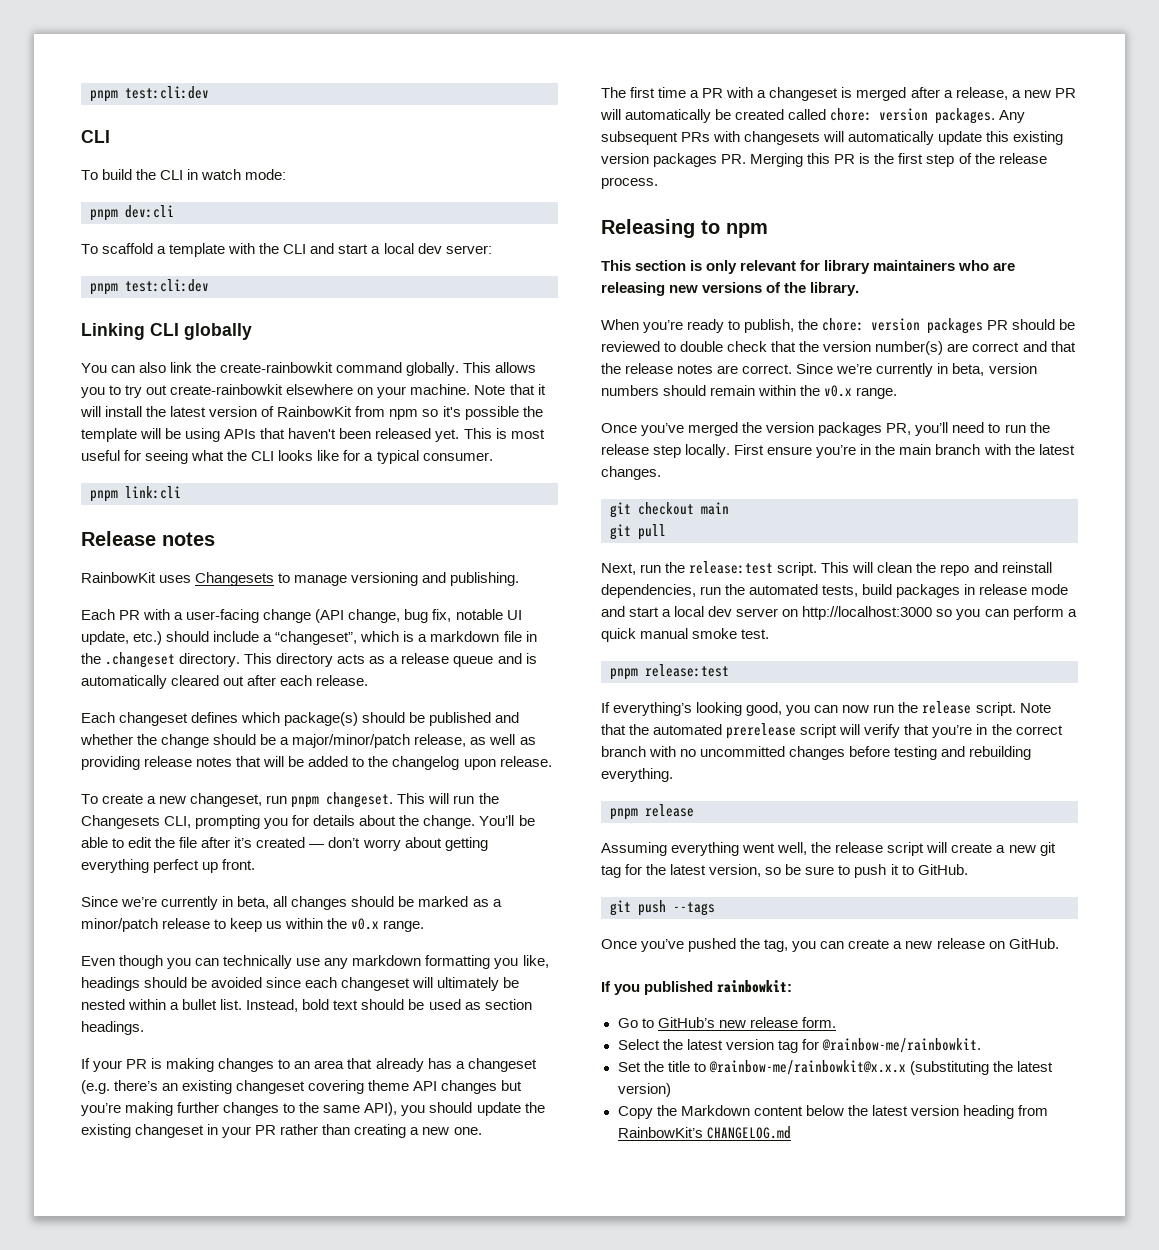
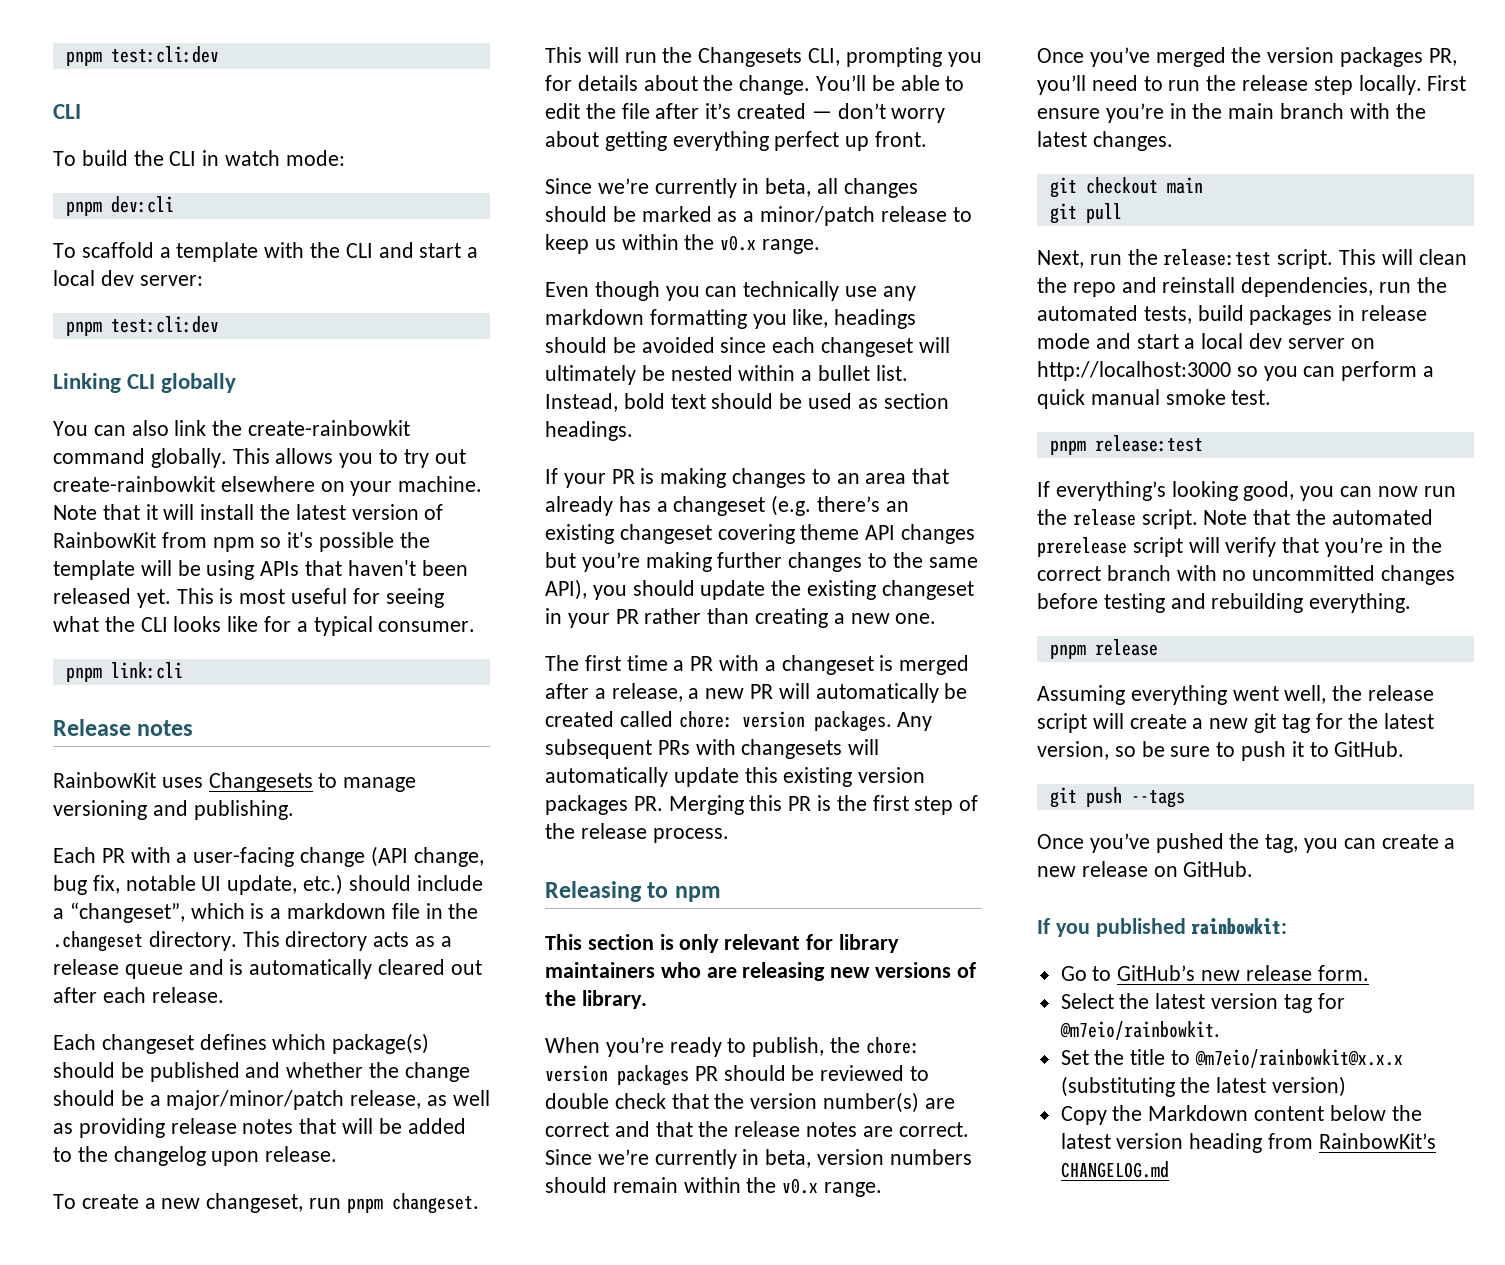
- Select the latest version tag for @rainbow-me/rainbowkit.
+ Select the latest version tag for @m7eio/rainbowkit.
- Set the title to @rainbow-me/rainbowkit@x.x.x (substituting the latest version)
+ Set the title to @m7eio/rainbowkit@x.x.x (substituting the latest version)

